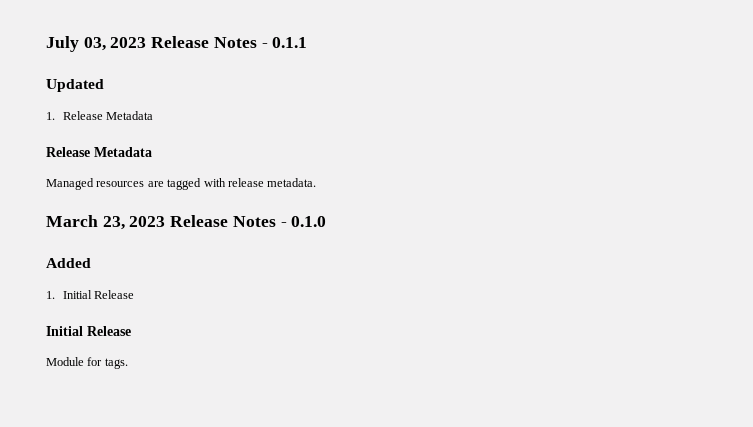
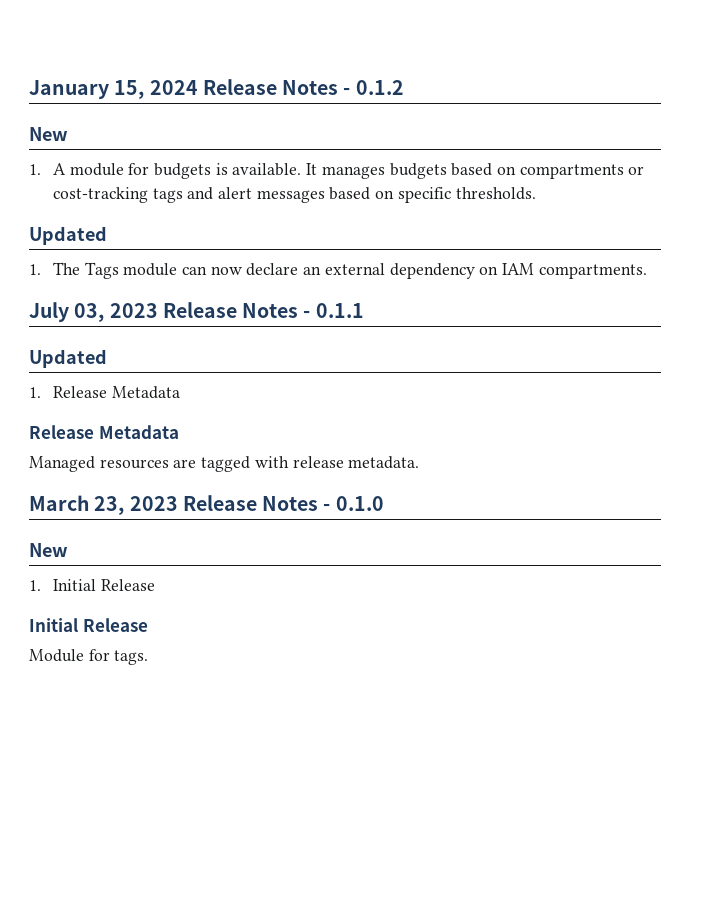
+ January 15, 2024 Release Notes - 0.1.2
+ New
+ 1. A module for budgets is available. It manages budgets based on compartments or cost-tracking tags and alert messages based on specific thresholds.
+ Updated
+ 1. The Tags module can now declare an external dependency on IAM compartments.
  March 23, 2023 Release Notes - 0.1.0
- Added
+ New

